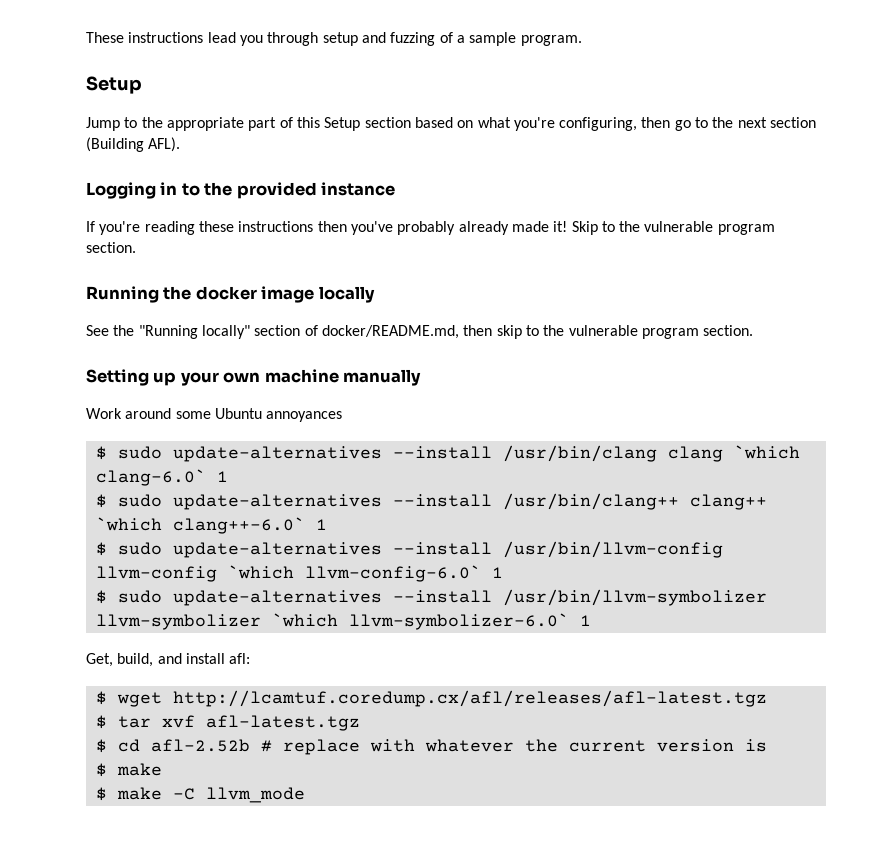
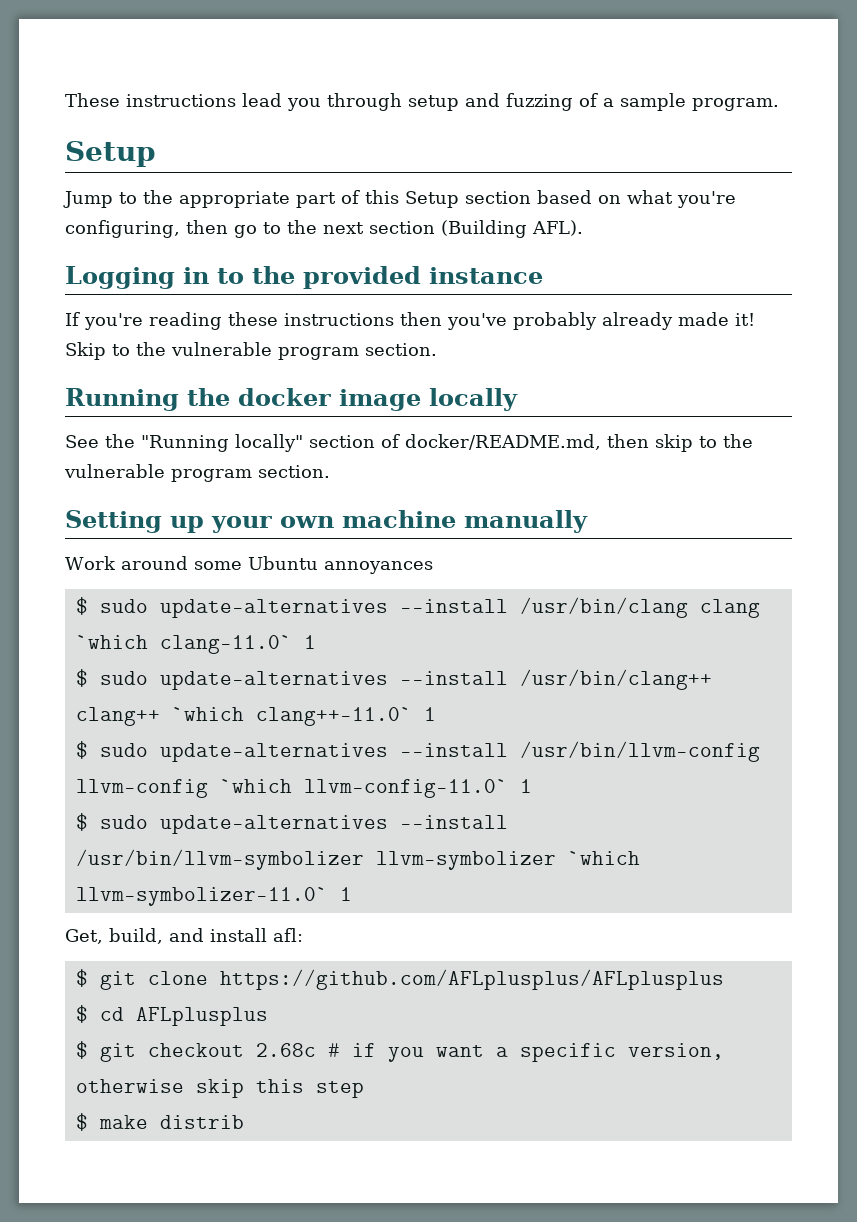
- $ sudo update-alternatives --install /usr/bin/clang clang `which clang-6.0` 1
+ $ sudo update-alternatives --install /usr/bin/clang clang `which clang-11.0` 1
- $ sudo update-alternatives --install /usr/bin/clang++ clang++ `which clang++-6.0` 1
+ $ sudo update-alternatives --install /usr/bin/clang++ clang++ `which clang++-11.0` 1
- $ sudo update-alternatives --install /usr/bin/llvm-config llvm-config `which llvm-config-6.0` 1
+ $ sudo update-alternatives --install /usr/bin/llvm-config llvm-config `which llvm-config-11.0` 1
- $ sudo update-alternatives --install /usr/bin/llvm-symbolizer llvm-symbolizer `which llvm-symbolizer-6.0` 1
+ $ sudo update-alternatives --install /usr/bin/llvm-symbolizer llvm-symbolizer `which llvm-symbolizer-11.0` 1
- $ wget http://lcamtuf.coredump.cx/afl/releases/afl-latest.tgz
- $ tar xvf afl-latest.tgz
- $ cd afl-2.52b # replace with whatever the current version is
- $ make
- $ make -C llvm_mode
+ $ git clone https://github.com/AFLplusplus/AFLplusplus
+ $ cd AFLplusplus
+ $ git checkout 2.68c # if you want a specific version, otherwise skip this step
+ $ make distrib

